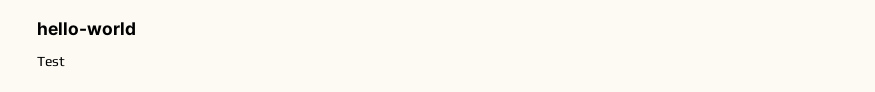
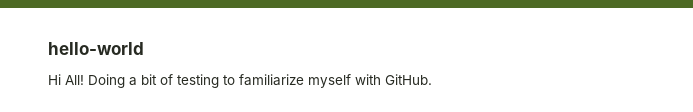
- Test
+ Hi All! Doing a bit of testing to familiarize myself with GitHub.

